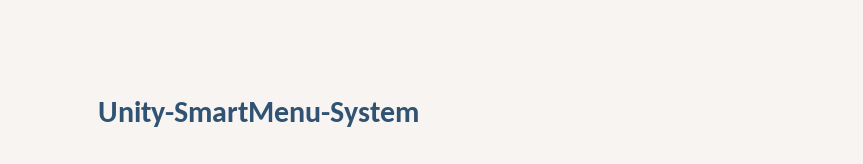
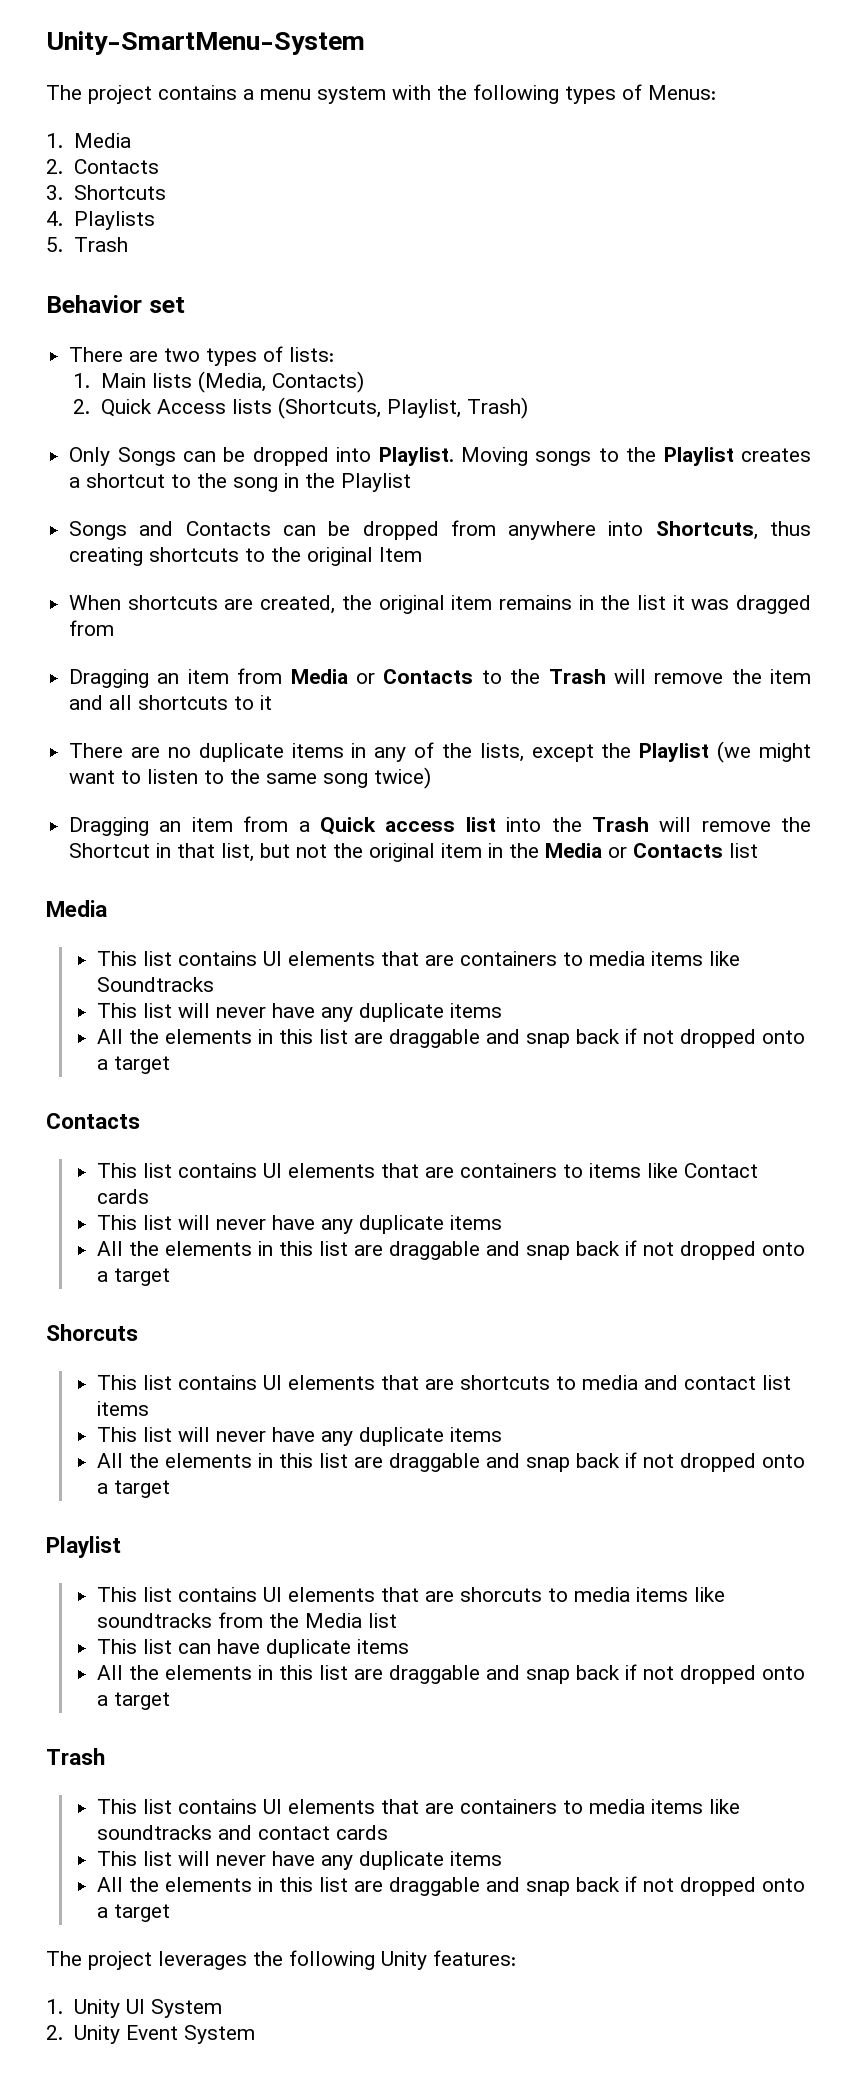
+ The project contains a menu system with the following types of Menus:
+ 1. Media
+ 2. Contacts
+ 3. Shortcuts
+ 4. Playlists
+ 5. Trash
+ Behavior set
+ There are two types of lists:
+ 1. Main lists (Media, Contacts)
+ 2. Quick Access lists (Shortcuts, Playlist, Trash)
+ Only Songs can be dropped into Playlist. Moving songs to the Playlist creates a shortcut to the song in the Playlist
+ Songs and Contacts can be dropped from anywhere into Shortcuts, thus creating shortcuts to the original Item
+ When shortcuts are created, the original item remains in the list it was dragged from
+ Dragging an item from Media or Contacts to the Trash will remove the item and all shortcuts to it
+ There are no duplicate items in any of the lists, except the Playlist (we might want to listen to the same song twice)
+ Dragging an item from a Quick access list into the Trash will remove the Shortcut in that list, but not the original item in the Media or Contacts list
+ Media
+ This list contains UI elements that are containers to media items like Soundtracks
+ This list will never have any duplicate items
+ All the elements in this list are draggable and snap back if not dropped onto a target
+ Contacts
+ This list contains UI elements that are containers to items like Contact cards
+ This list will never have any duplicate items
+ All the elements in this list are draggable and snap back if not dropped onto a target
+ Shorcuts
+ This list contains UI elements that are shortcuts to media and contact list items
+ This list will never have any duplicate items
+ All the elements in this list are draggable and snap back if not dropped onto a target
+ Playlist
+ This list contains UI elements that are shorcuts to media items like soundtracks from the Media list
+ This list can have duplicate items
+ All the elements in this list are draggable and snap back if not dropped onto a target
+ Trash
+ This list contains UI elements that are containers to media items like soundtracks and contact cards
+ This list will never have any duplicate items
+ All the elements in this list are draggable and snap back if not dropped onto a target
+ The project leverages the following Unity features:
+ 1. Unity UI System
+ 2. Unity Event System

